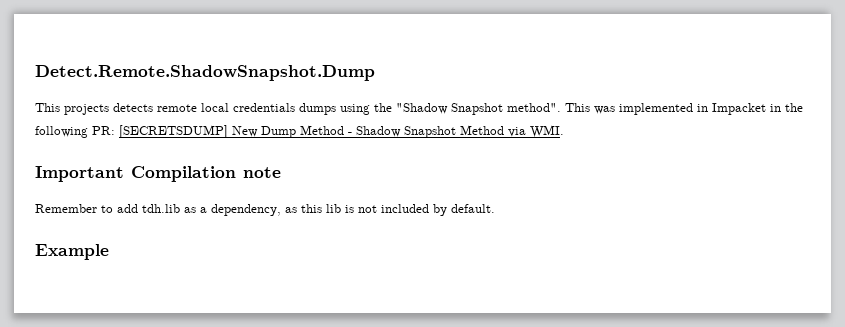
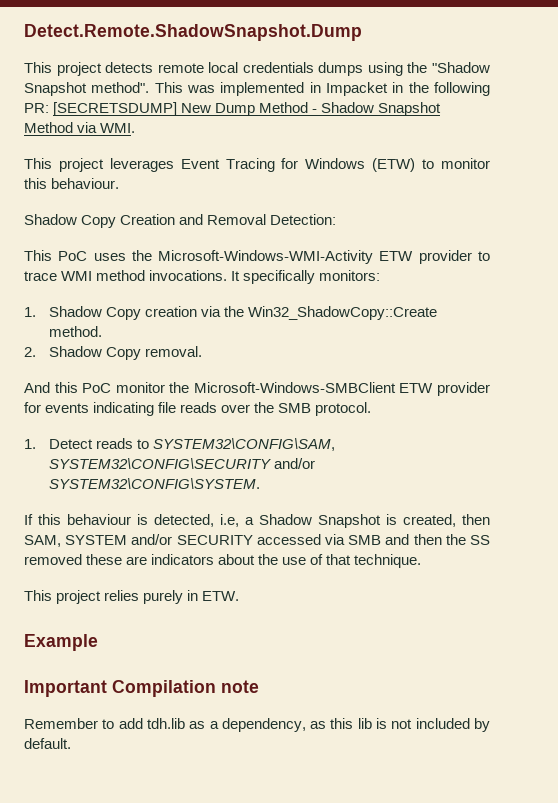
- This projects detects remote local credentials dumps using the "Shadow Snapshot method".
+ This project detects remote local credentials dumps using the "Shadow Snapshot method".
+ This project leverages Event Tracing for Windows (ETW) to monitor this behaviour.
+ Shadow Copy Creation and Removal Detection:
+ This PoC uses the Microsoft-Windows-WMI-Activity ETW provider to trace WMI method invocations. It specifically monitors:
+ 1. Shadow Copy creation via the Win32_ShadowCopy::Create method.
+ 2. Shadow Copy removal.
+ And this PoC monitor the Microsoft-Windows-SMBClient ETW provider for events indicating file reads over the SMB protocol.
+ 1. Detect reads to SYSTEM32\CONFIG\SAM, SYSTEM32\CONFIG\SECURITY and/or SYSTEM32\CONFIG\SYSTEM.
+ If this behaviour is detected, i.e, a Shadow Snapshot is created, then SAM, SYSTEM and/or SECURITY accessed via SMB and then the SS removed these are indicators about the use of that technique.
+ This project relies purely in ETW.
+ Example
- Example

